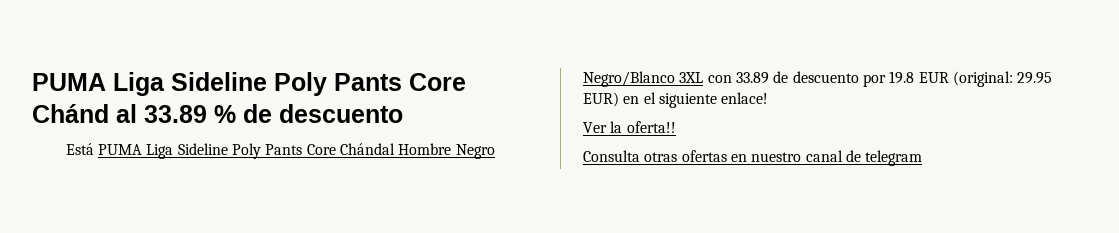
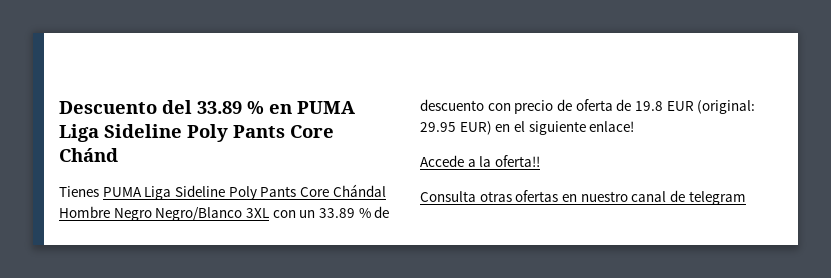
- PUMA Liga Sideline Poly Pants Core Chánd al 33.89 % de descuento
- Está PUMA Liga Sideline Poly Pants Core Chándal Hombre Negro Negro/Blanco 3XL con 33.89 de descuento por 19.8 EUR (original: 29.95 EUR) en el siguiente enlace!
+ Descuento del 33.89 % en PUMA Liga Sideline Poly Pants Core Chánd
+ Tienes PUMA Liga Sideline Poly Pants Core Chándal Hombre Negro Negro/Blanco 3XL con un 33.89 % de descuento con precio de oferta de 19.8 EUR (original: 29.95 EUR) en el siguiente enlace!
- Ver la oferta!!
+ Accede a la oferta!!

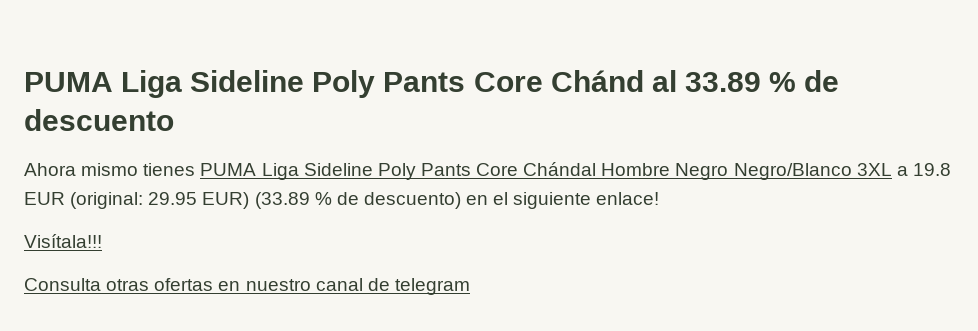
- Descuento del 33.89 % en PUMA Liga Sideline Poly Pants Core Chánd
- Tienes PUMA Liga Sideline Poly Pants Core Chándal Hombre Negro Negro/Blanco 3XL con un 33.89 % de descuento con precio de oferta de 19.8 EUR (original: 29.95 EUR) en el siguiente enlace!
+ PUMA Liga Sideline Poly Pants Core Chánd al 33.89 % de descuento
+ Ahora mismo tienes PUMA Liga Sideline Poly Pants Core Chándal Hombre Negro Negro/Blanco 3XL a 19.8 EUR (original: 29.95 EUR) (33.89 % de descuento) en el siguiente enlace!
- Accede a la oferta!!
+ Visítala!!!

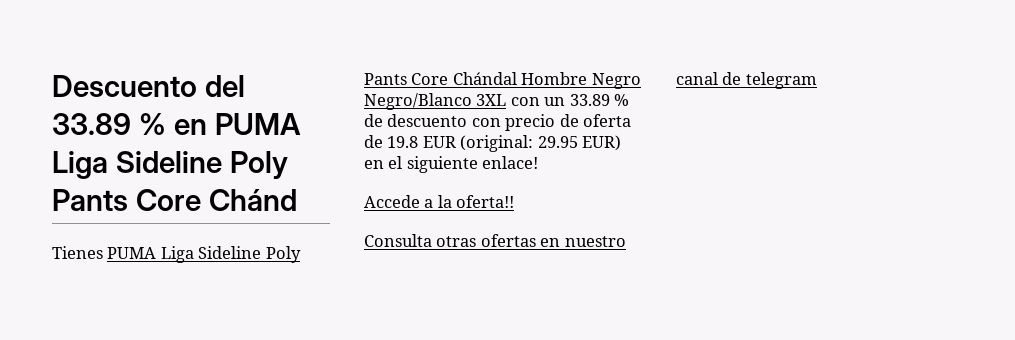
- PUMA Liga Sideline Poly Pants Core Chánd al 33.89 % de descuento
- Ahora mismo tienes PUMA Liga Sideline Poly Pants Core Chándal Hombre Negro Negro/Blanco 3XL a 19.8 EUR (original: 29.95 EUR) (33.89 % de descuento) en el siguiente enlace!
+ Descuento del 33.89 % en PUMA Liga Sideline Poly Pants Core Chánd
+ Tienes PUMA Liga Sideline Poly Pants Core Chándal Hombre Negro Negro/Blanco 3XL con un 33.89 % de descuento con precio de oferta de 19.8 EUR (original: 29.95 EUR) en el siguiente enlace!
- Visítala!!!
+ Accede a la oferta!!

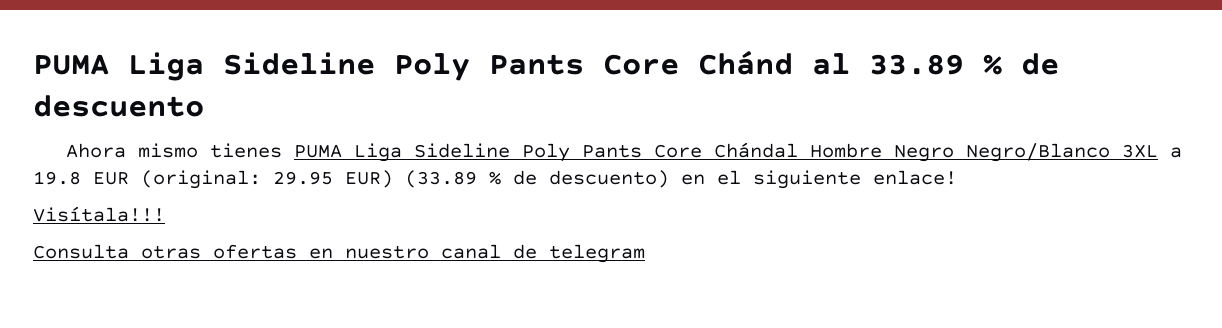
- Descuento del 33.89 % en PUMA Liga Sideline Poly Pants Core Chánd
- Tienes PUMA Liga Sideline Poly Pants Core Chándal Hombre Negro Negro/Blanco 3XL con un 33.89 % de descuento con precio de oferta de 19.8 EUR (original: 29.95 EUR) en el siguiente enlace!
+ PUMA Liga Sideline Poly Pants Core Chánd al 33.89 % de descuento
+ Ahora mismo tienes PUMA Liga Sideline Poly Pants Core Chándal Hombre Negro Negro/Blanco 3XL a 19.8 EUR (original: 29.95 EUR) (33.89 % de descuento) en el siguiente enlace!
- Accede a la oferta!!
+ Visítala!!!

